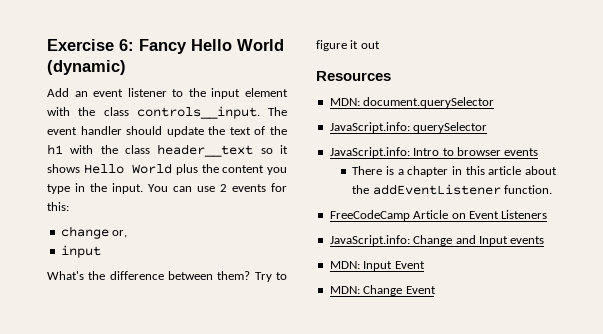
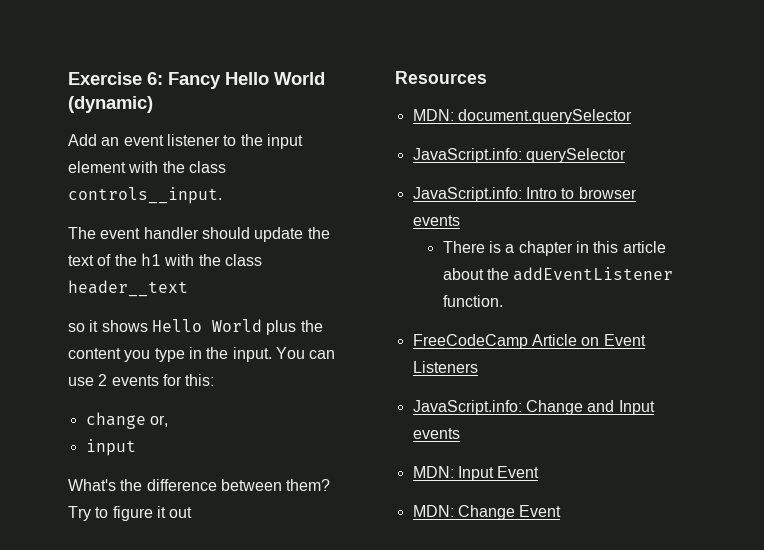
- Add an event listener to the input element with the class controls__input. The event handler should update the text of the h1 with the class header__text so it shows Hello World plus the content you type in the input.
+ Add an event listener to the input element with the class controls__input.
+ The event handler should update the text of the h1 with the class header__text
+ so it shows Hello World plus the content you type in the input.

